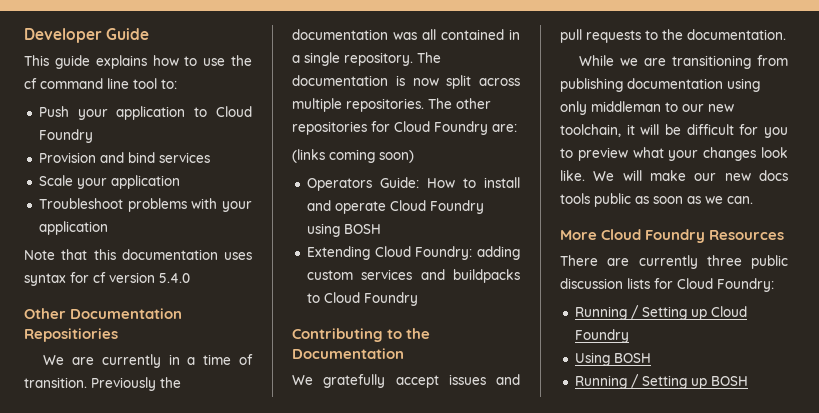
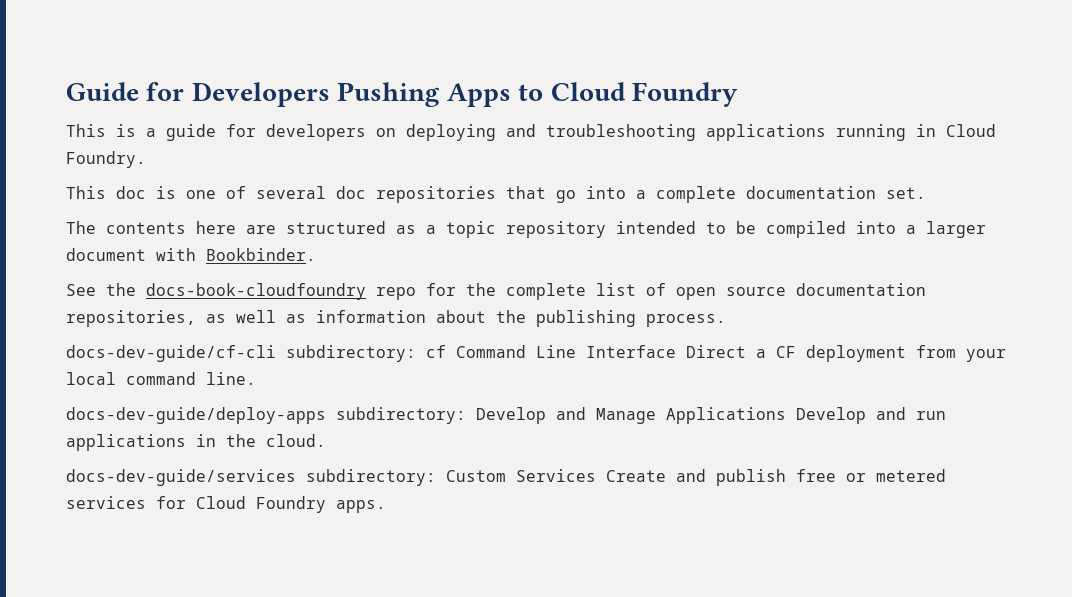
- Developer Guide
- This guide explains how to use the cf command line tool to:
- Push your application to Cloud Foundry
- Provision and bind services
- Scale your application
- Troubleshoot problems with your application
- Note that this documentation uses syntax for cf version 5.4.0
- Other Documentation Repositiories
- We are currently in a time of transition. Previously the documentation was all contained in a single repository. The documentation is now split across multiple repositories. The other repositories for Cloud Foundry are:
- (links coming soon)
- Operators Guide: How to install and operate Cloud Foundry using BOSH
- Extending Cloud Foundry: adding custom services and buildpacks to Cloud Foundry
- Contributing to the Documentation
- We gratefully accept issues and pull requests to the documentation.
- While we are transitioning from publishing documentation using only middleman to our new toolchain, it will be difficult for you to preview what your changes look like. We will make our new docs tools public as soon as we can.
- More Cloud Foundry Resources
- There are currently three public discussion lists for Cloud Foundry:
- Running / Setting up Cloud Foundry
- Using BOSH
- Running / Setting up BOSH
+ Guide for Developers Pushing Apps to Cloud Foundry
+ This is a guide for developers on deploying and troubleshooting applications running in Cloud Foundry.
+ This doc is one of several doc repositories that go into a complete documentation set.
+ The contents here are structured as a topic repository intended to be compiled into a larger document with Bookbinder.
+ See the docs-book-cloudfoundry repo for the complete list of open source documentation repositories, as well as information about the publishing process.
+ docs-dev-guide/cf-cli subdirectory: cf Command Line Interface Direct a CF deployment from your local command line.
+ docs-dev-guide/deploy-apps subdirectory: Develop and Manage Applications Develop and run applications in the cloud.
+ docs-dev-guide/services subdirectory: Custom Services Create and publish free or metered services for Cloud Foundry apps.

